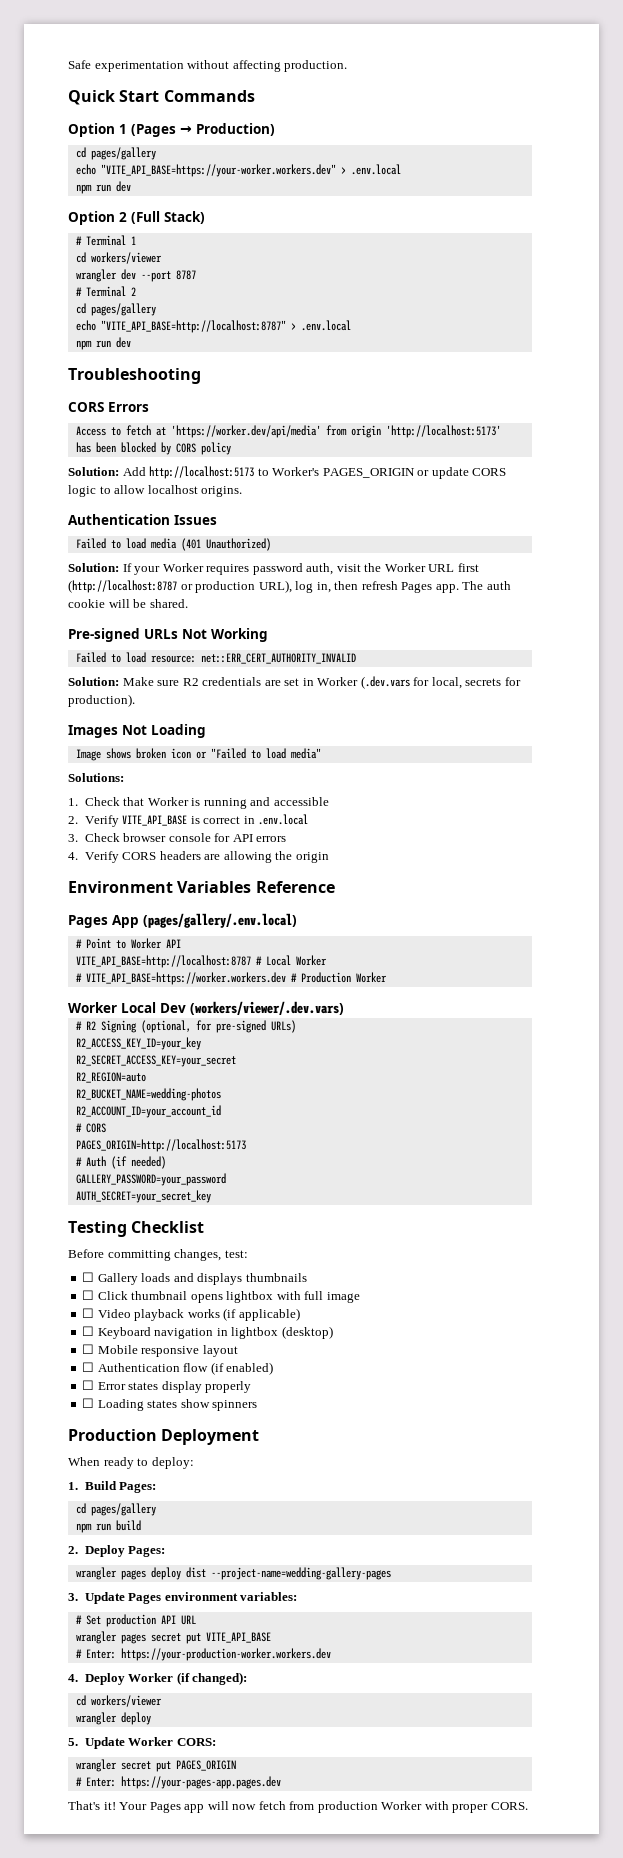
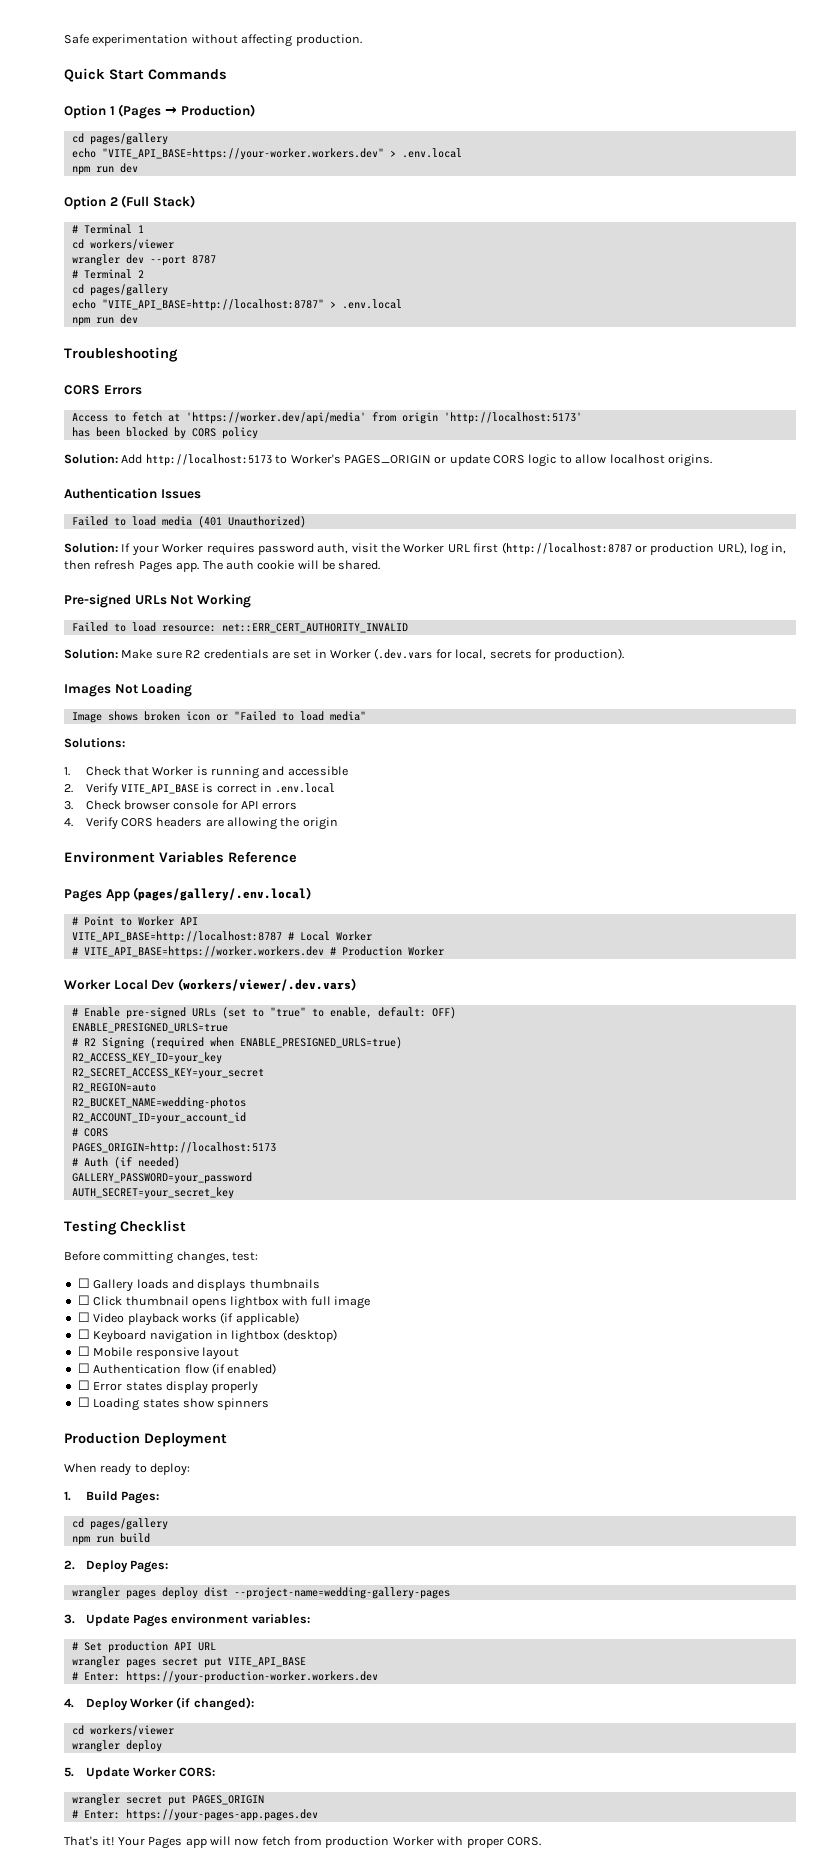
+ # Enable pre-signed URLs (set to "true" to enable, default: OFF)
+ ENABLE_PRESIGNED_URLS=true
- # R2 Signing (optional, for pre-signed URLs)
+ # R2 Signing (required when ENABLE_PRESIGNED_URLS=true)

